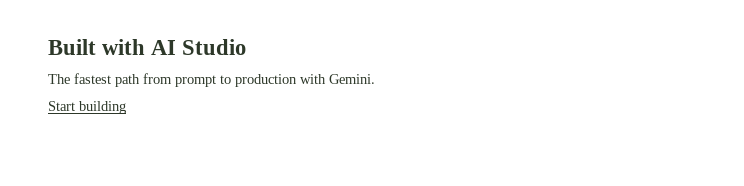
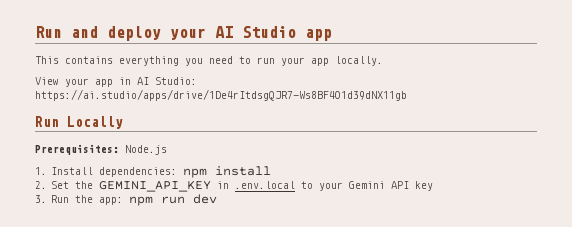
- Built with AI Studio
- The fastest path from prompt to production with Gemini.
- Start building
+ Run and deploy your AI Studio app
+ This contains everything you need to run your app locally.
+ View your app in AI Studio: https://ai.studio/apps/drive/1De4rItdsgQJR7-Ws8BF4O1d39dNX11gb
+ Run Locally
+ Prerequisites: Node.js
+ 1. Install dependencies: npm install
+ 2. Set the GEMINI_API_KEY in .env.local to your Gemini API key
+ 3. Run the app: npm run dev

